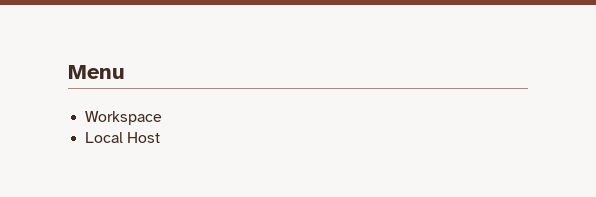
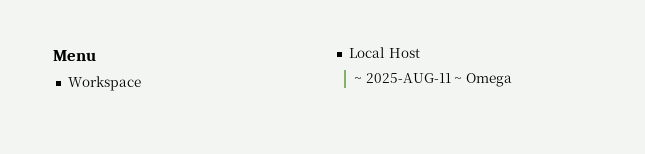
+ ~ 2025-AUG-11 ~ Omega

